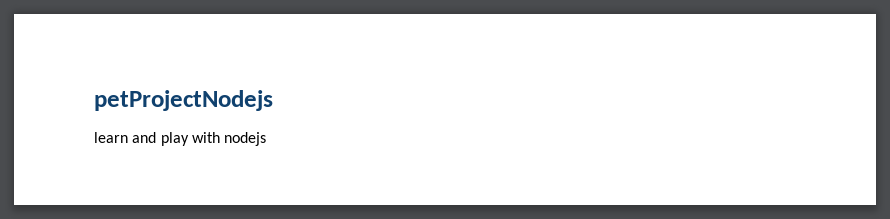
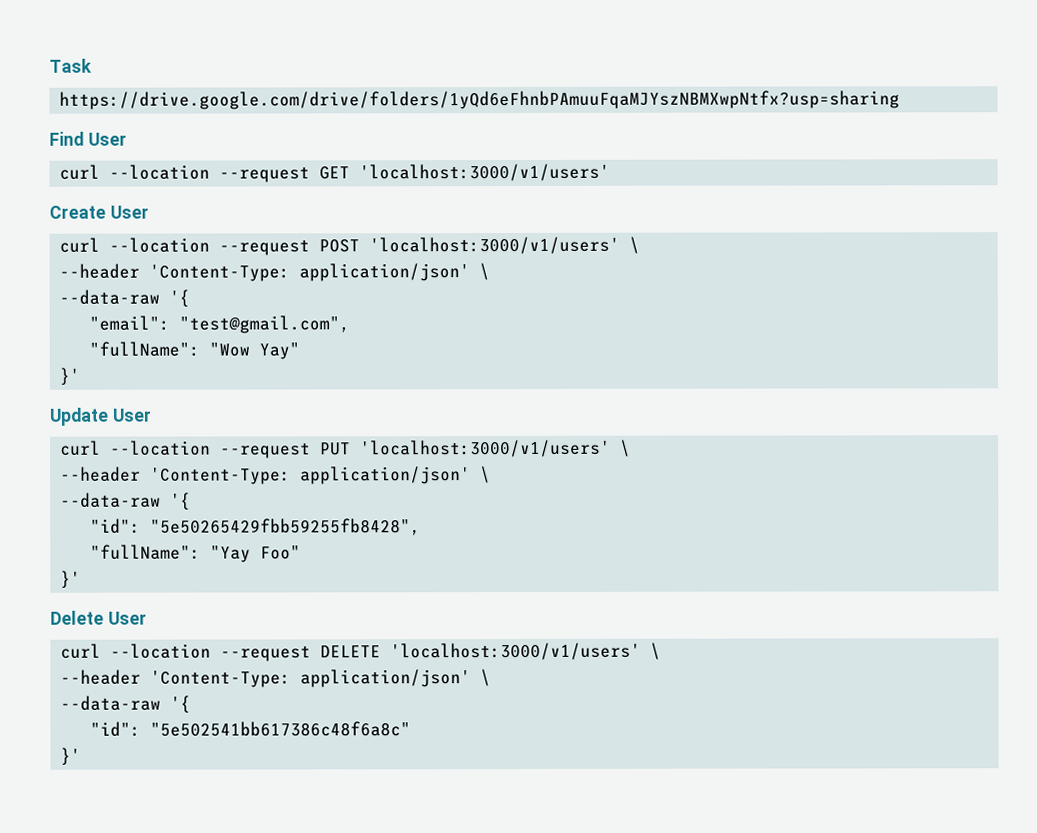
- petProjectNodejs
- learn and play with nodejs
+ Task
+ https://drive.google.com/drive/folders/1yQd6eFhnbPAmuuFqaMJYszNBMXwpNtfx?usp=sharing
+ Find User
+ curl --location --request GET 'localhost:3000/v1/users'
+ Create User
+ curl --location --request POST 'localhost:3000/v1/users' \
+ --header 'Content-Type: application/json' \
+ --data-raw '{
+ "email": "test@gmail.com",
+ "fullName": "Wow Yay"
+ }'
+ Update User
+ curl --location --request PUT 'localhost:3000/v1/users' \
+ --header 'Content-Type: application/json' \
+ --data-raw '{
+ "id": "5e50265429fbb59255fb8428",
+ "fullName": "Yay Foo"
+ }'
+ Delete User
+ curl --location --request DELETE 'localhost:3000/v1/users' \
+ --header 'Content-Type: application/json' \
+ --data-raw '{
+ "id": "5e502541bb617386c48f6a8c"
+ }'

